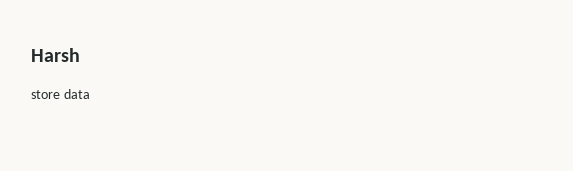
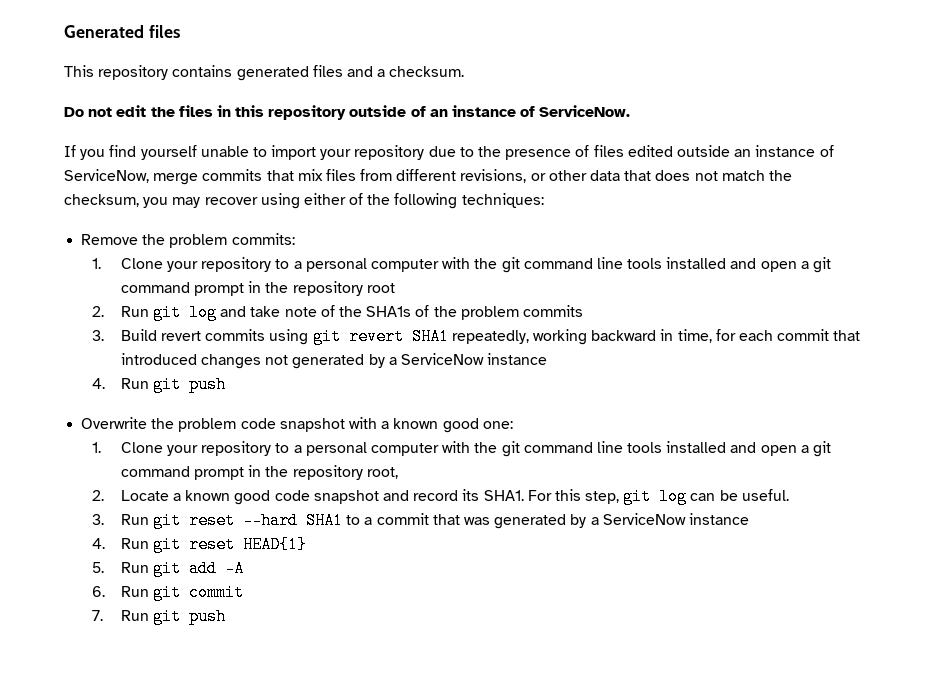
- Harsh
- store data
+ Generated files
+ This repository contains generated files and a checksum.
+ Do not edit the files in this repository outside of an instance of ServiceNow.
+ If you find yourself unable to import your repository due to the presence of files edited outside an instance of ServiceNow, merge commits that mix files from different revisions, or other data that does not match the checksum, you may recover using either of the following techniques:
+ Remove the problem commits:
+ 1. Clone your repository to a personal computer with the git command line tools installed and open a git command prompt in the repository root
+ 2. Run git log and take note of the SHA1s of the problem commits
+ 3. Build revert commits using git revert SHA1 repeatedly, working backward in time, for each commit that introduced changes not generated by a ServiceNow instance
+ 4. Run git push
+ Overwrite the problem code snapshot with a known good one:
+ 1. Clone your repository to a personal computer with the git command line tools installed and open a git command prompt in the repository root,
+ 2. Locate a known good code snapshot and record its SHA1. For this step, git log can be useful.
+ 3. Run git reset --hard SHA1 to a commit that was generated by a ServiceNow instance
+ 4. Run git reset HEAD{1}
+ 5. Run git add -A
+ 6. Run git commit
+ 7. Run git push

